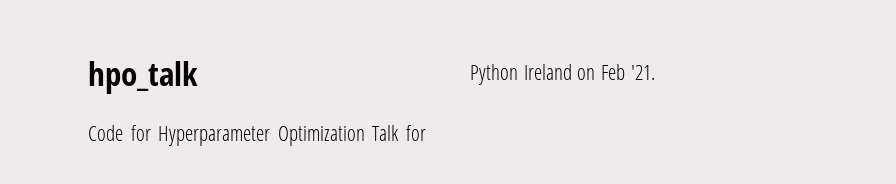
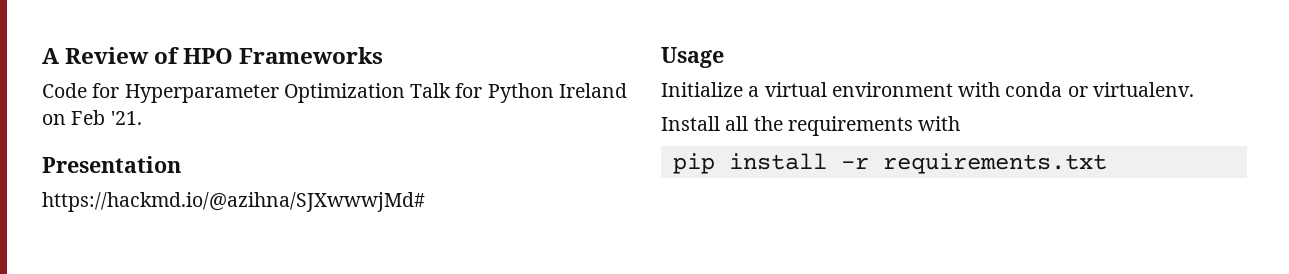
- hpo_talk
+ A Review of HPO Frameworks
+ Presentation
+ https://hackmd.io/@azihna/SJXwwwjMd#
+ Usage
+ Initialize a virtual environment with conda or virtualenv.
+ Install all the requirements with
+ pip install -r requirements.txt

